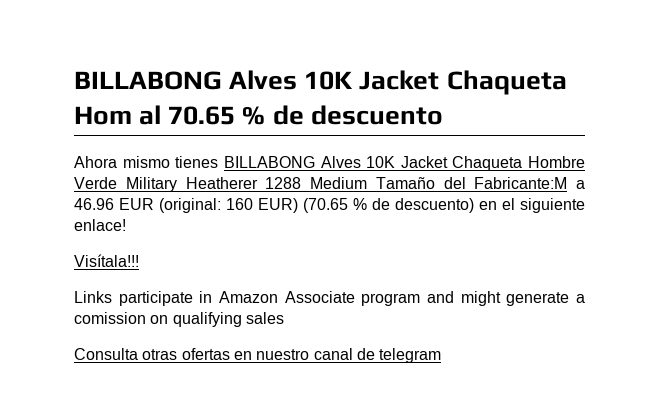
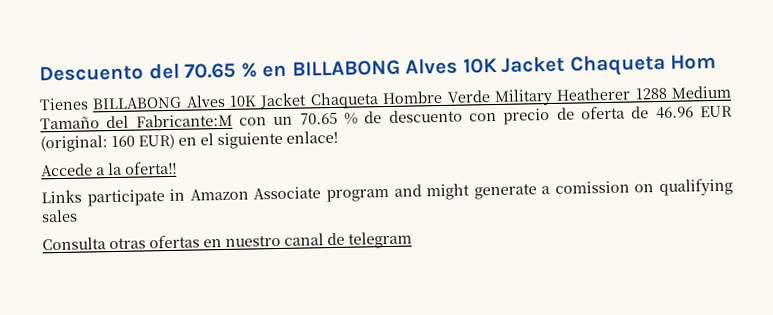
- BILLABONG Alves 10K Jacket Chaqueta Hom al 70.65 % de descuento
- Ahora mismo tienes BILLABONG Alves 10K Jacket Chaqueta Hombre Verde Military Heatherer 1288 Medium Tamaño del Fabricante:M a 46.96 EUR (original: 160 EUR) (70.65 % de descuento) en el siguiente enlace!
+ Descuento del 70.65 % en BILLABONG Alves 10K Jacket Chaqueta Hom
+ Tienes BILLABONG Alves 10K Jacket Chaqueta Hombre Verde Military Heatherer 1288 Medium Tamaño del Fabricante:M con un 70.65 % de descuento con precio de oferta de 46.96 EUR (original: 160 EUR) en el siguiente enlace!
- Visítala!!!
+ Accede a la oferta!!

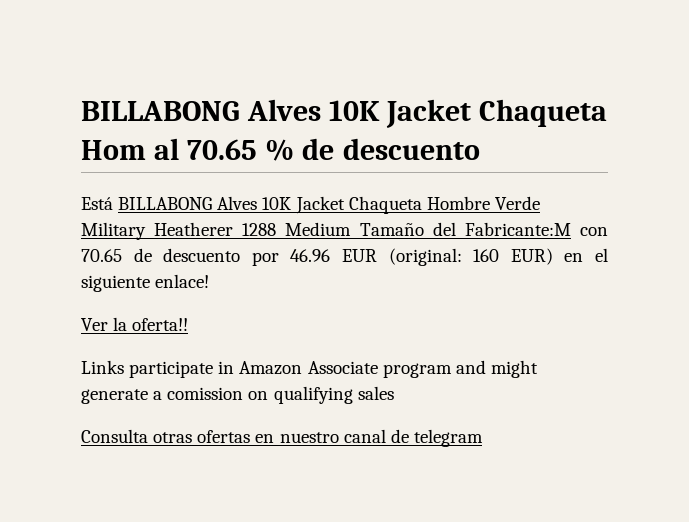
- Descuento del 70.65 % en BILLABONG Alves 10K Jacket Chaqueta Hom
- Tienes BILLABONG Alves 10K Jacket Chaqueta Hombre Verde Military Heatherer 1288 Medium Tamaño del Fabricante:M con un 70.65 % de descuento con precio de oferta de 46.96 EUR (original: 160 EUR) en el siguiente enlace!
+ BILLABONG Alves 10K Jacket Chaqueta Hom al 70.65 % de descuento
+ Está BILLABONG Alves 10K Jacket Chaqueta Hombre Verde Military Heatherer 1288 Medium Tamaño del Fabricante:M con 70.65 de descuento por 46.96 EUR (original: 160 EUR) en el siguiente enlace!
- Accede a la oferta!!
+ Ver la oferta!!

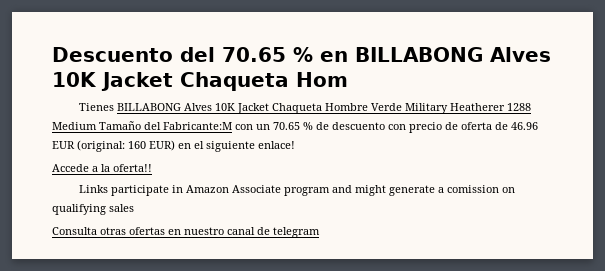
- BILLABONG Alves 10K Jacket Chaqueta Hom al 70.65 % de descuento
- Está BILLABONG Alves 10K Jacket Chaqueta Hombre Verde Military Heatherer 1288 Medium Tamaño del Fabricante:M con 70.65 de descuento por 46.96 EUR (original: 160 EUR) en el siguiente enlace!
+ Descuento del 70.65 % en BILLABONG Alves 10K Jacket Chaqueta Hom
+ Tienes BILLABONG Alves 10K Jacket Chaqueta Hombre Verde Military Heatherer 1288 Medium Tamaño del Fabricante:M con un 70.65 % de descuento con precio de oferta de 46.96 EUR (original: 160 EUR) en el siguiente enlace!
- Ver la oferta!!
+ Accede a la oferta!!

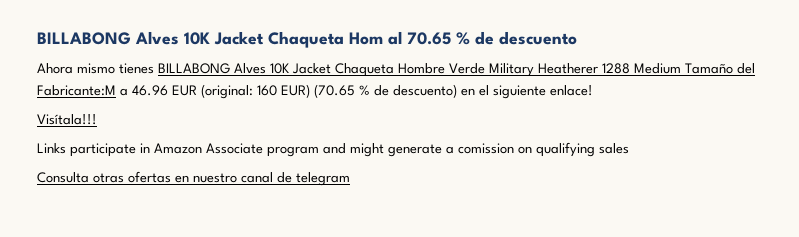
- Descuento del 70.65 % en BILLABONG Alves 10K Jacket Chaqueta Hom
- Tienes BILLABONG Alves 10K Jacket Chaqueta Hombre Verde Military Heatherer 1288 Medium Tamaño del Fabricante:M con un 70.65 % de descuento con precio de oferta de 46.96 EUR (original: 160 EUR) en el siguiente enlace!
+ BILLABONG Alves 10K Jacket Chaqueta Hom al 70.65 % de descuento
+ Ahora mismo tienes BILLABONG Alves 10K Jacket Chaqueta Hombre Verde Military Heatherer 1288 Medium Tamaño del Fabricante:M a 46.96 EUR (original: 160 EUR) (70.65 % de descuento) en el siguiente enlace!
- Accede a la oferta!!
+ Visítala!!!

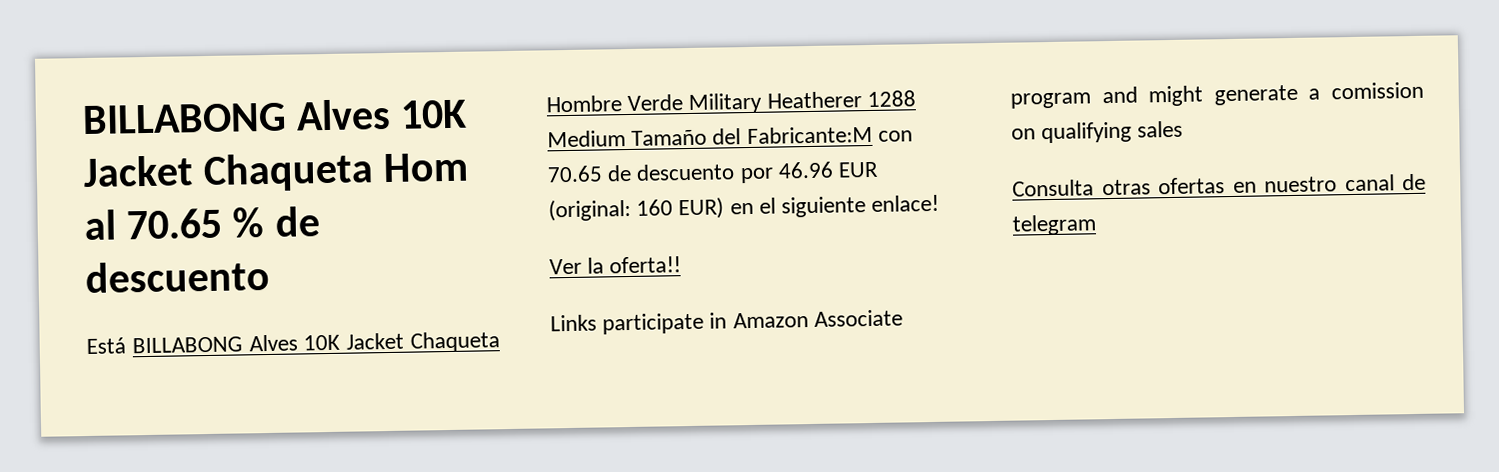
- Ahora mismo tienes BILLABONG Alves 10K Jacket Chaqueta Hombre Verde Military Heatherer 1288 Medium Tamaño del Fabricante:M a 46.96 EUR (original: 160 EUR) (70.65 % de descuento) en el siguiente enlace!
+ Está BILLABONG Alves 10K Jacket Chaqueta Hombre Verde Military Heatherer 1288 Medium Tamaño del Fabricante:M con 70.65 de descuento por 46.96 EUR (original: 160 EUR) en el siguiente enlace!
- Visítala!!!
+ Ver la oferta!!

